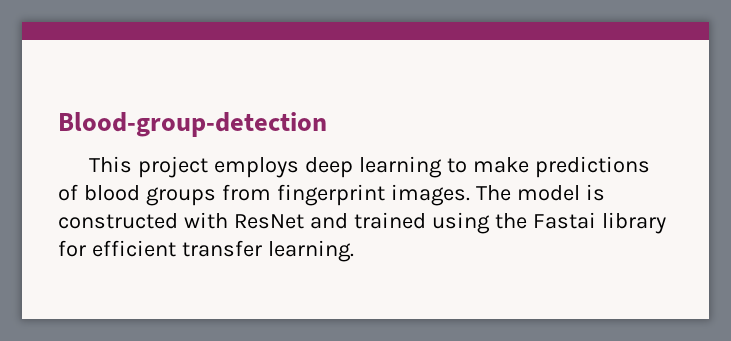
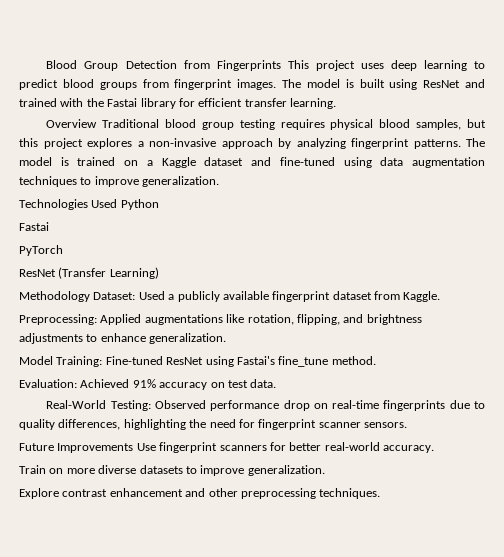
- Blood-group-detection
- This project employs deep learning to make predictions of blood groups from fingerprint images.
+ Blood Group Detection from Fingerprints This project uses deep learning to predict blood groups from fingerprint images.
- The model is constructed with ResNet and trained using the Fastai library for efficient transfer learning.
+ The model is built using ResNet and trained with the Fastai library for efficient transfer learning.
+ Overview Traditional blood group testing requires physical blood samples, but this project explores a non-invasive approach by analyzing fingerprint patterns. The model is trained on a Kaggle dataset and fine-tuned using data augmentation techniques to improve generalization.
+ Technologies Used Python
+ Fastai
+ PyTorch
+ ResNet (Transfer Learning)
+ Methodology Dataset: Used a publicly available fingerprint dataset from Kaggle.
+ Preprocessing: Applied augmentations like rotation, flipping, and brightness adjustments to enhance generalization.
+ Model Training: Fine-tuned ResNet using Fastai's fine_tune method.
+ Evaluation: Achieved 91% accuracy on test data.
+ Real-World Testing: Observed performance drop on real-time fingerprints due to quality differences, highlighting the need for fingerprint scanner sensors.
+ Future Improvements Use fingerprint scanners for better real-world accuracy.
+ Train on more diverse datasets to improve generalization.
+ Explore contrast enhancement and other preprocessing techniques.

